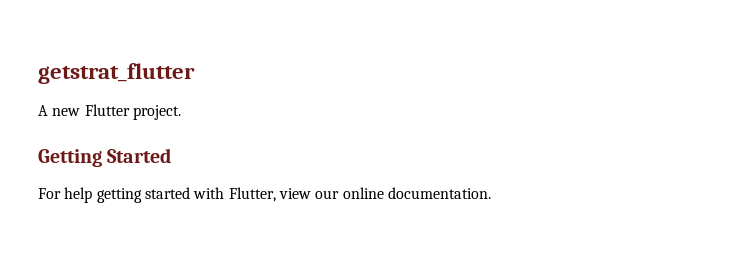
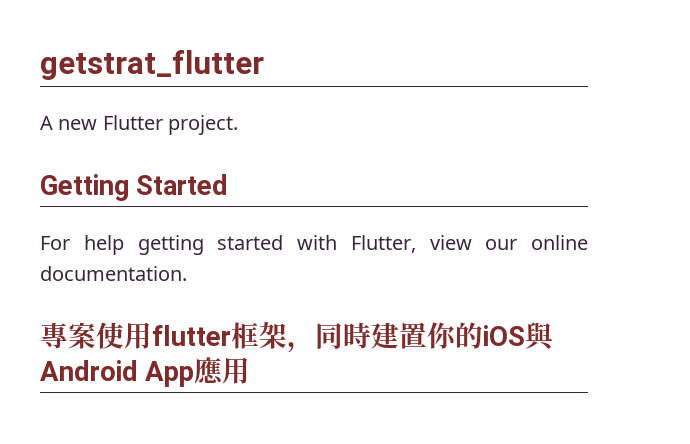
+ 專案使用flutter框架，同時建置你的iOS與Android App應用

